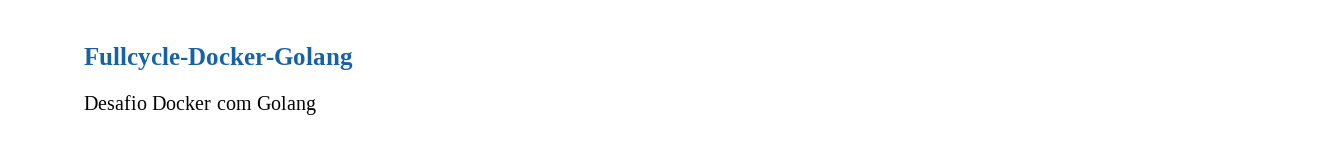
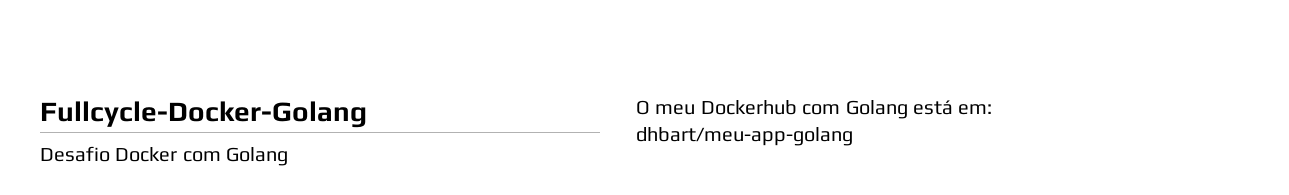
+ O meu Dockerhub com Golang está em: dhbart/meu-app-golang

